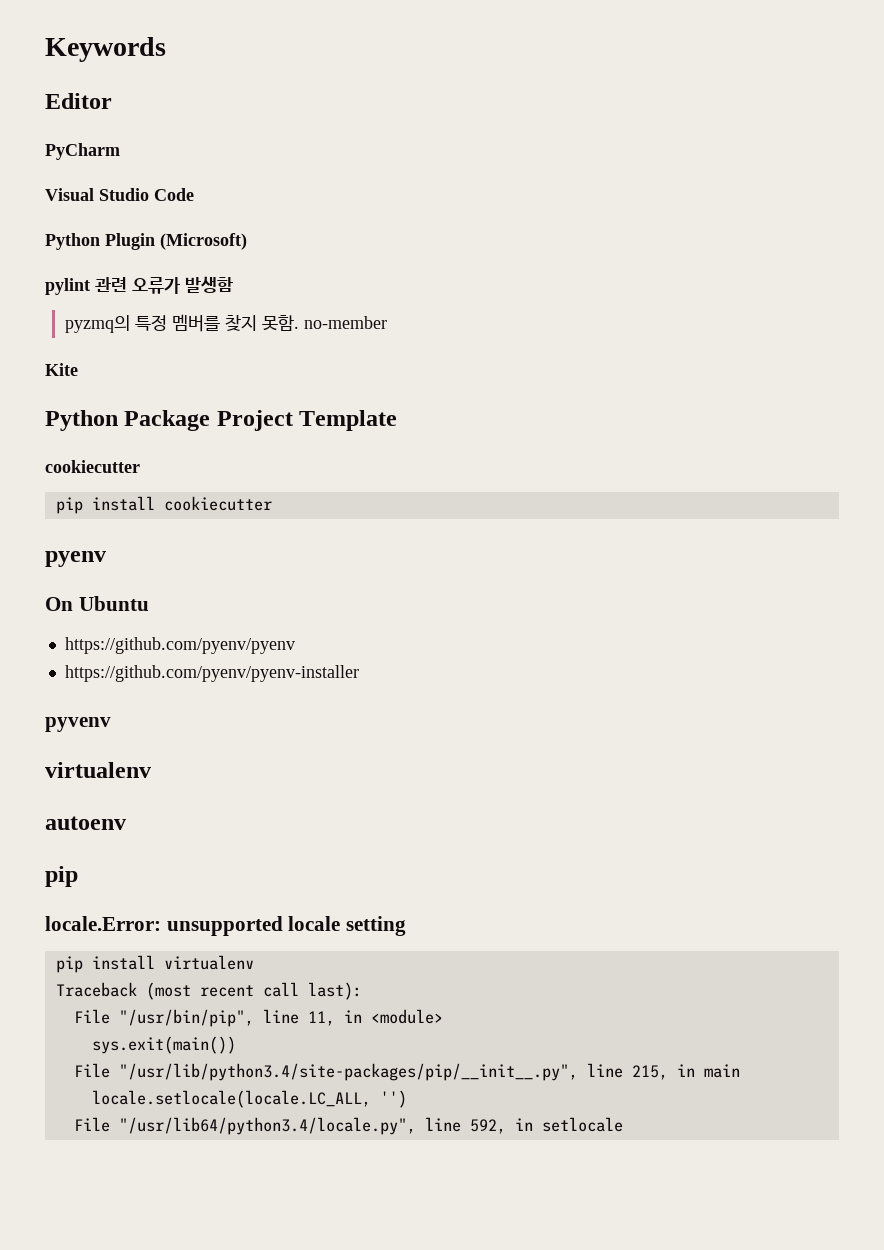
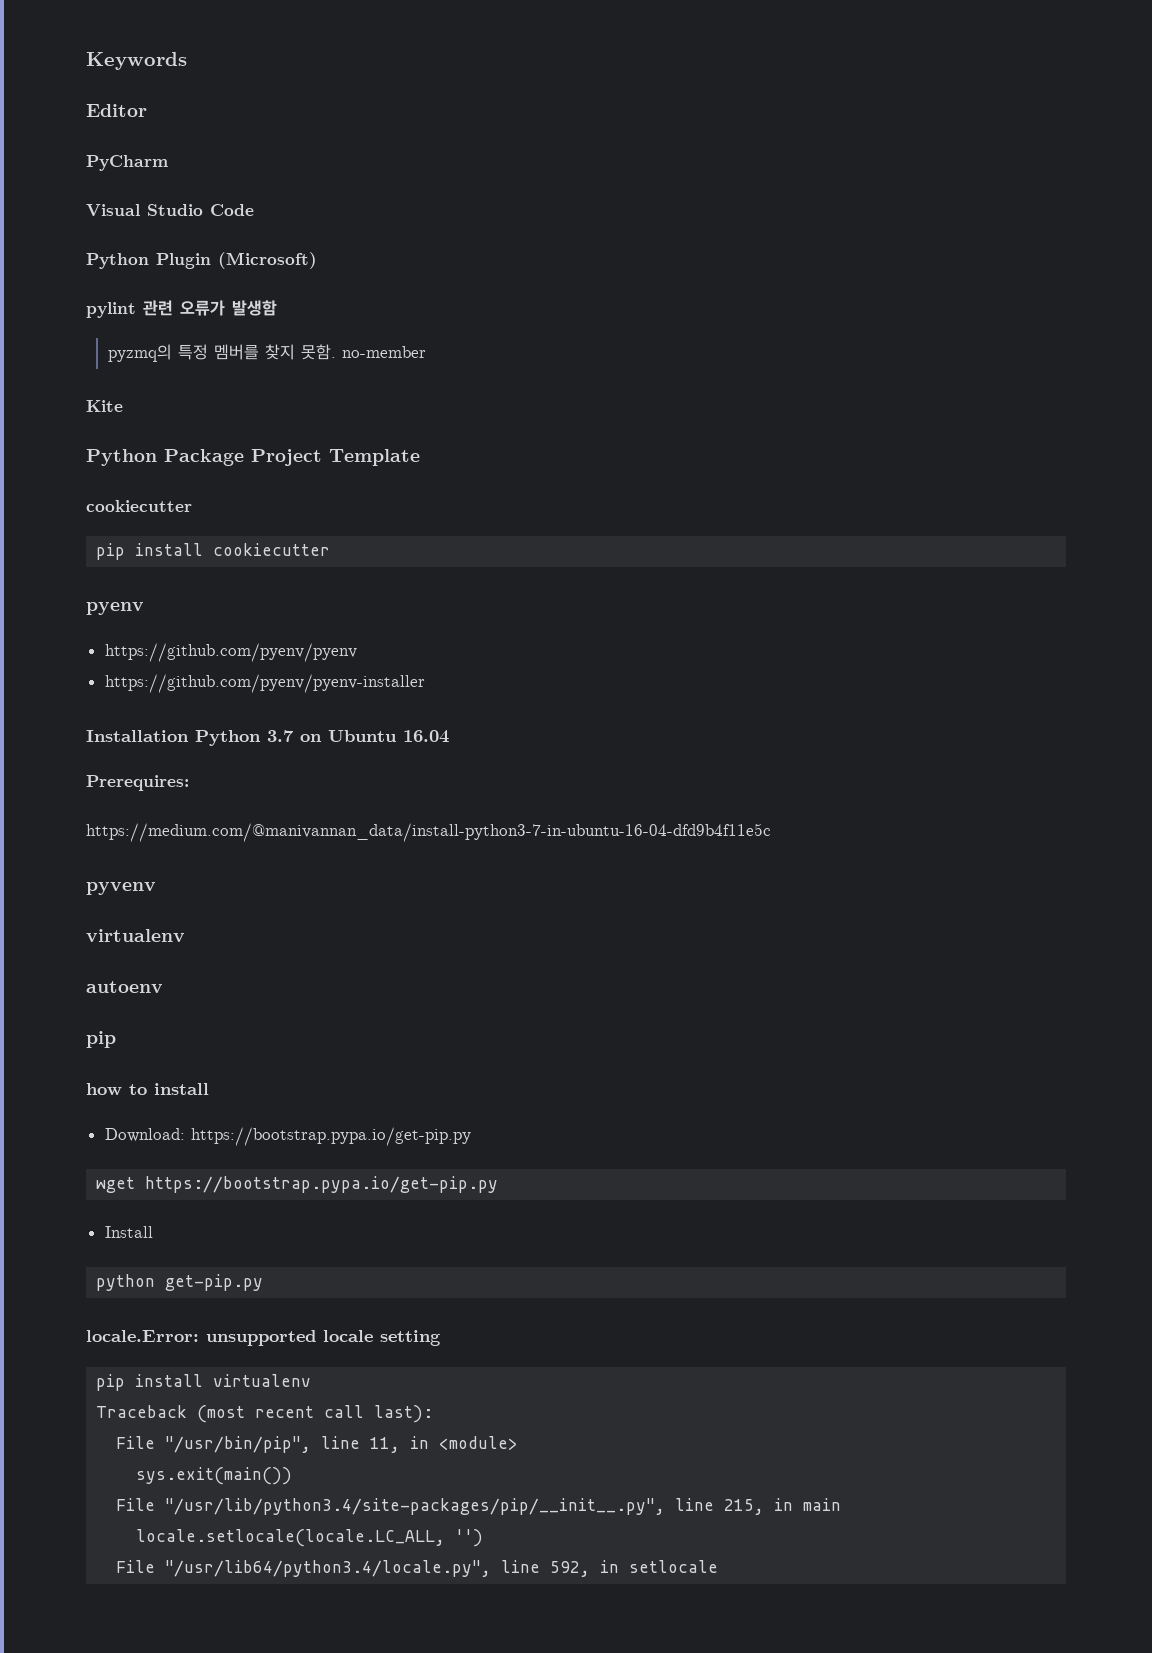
- On Ubuntu
+ Installation Python 3.7 on Ubuntu 16.04
+ Prerequires:
+ https://medium.com/@manivannan_data/install-python3-7-in-ubuntu-16-04-dfd9b4f11e5c
  pyvenv
  virtualenv
  autoenv
  pip
+ how to install
+ Download: https://bootstrap.pypa.io/get-pip.py
+ wget https://bootstrap.pypa.io/get-pip.py
+ Install
+ python get-pip.py

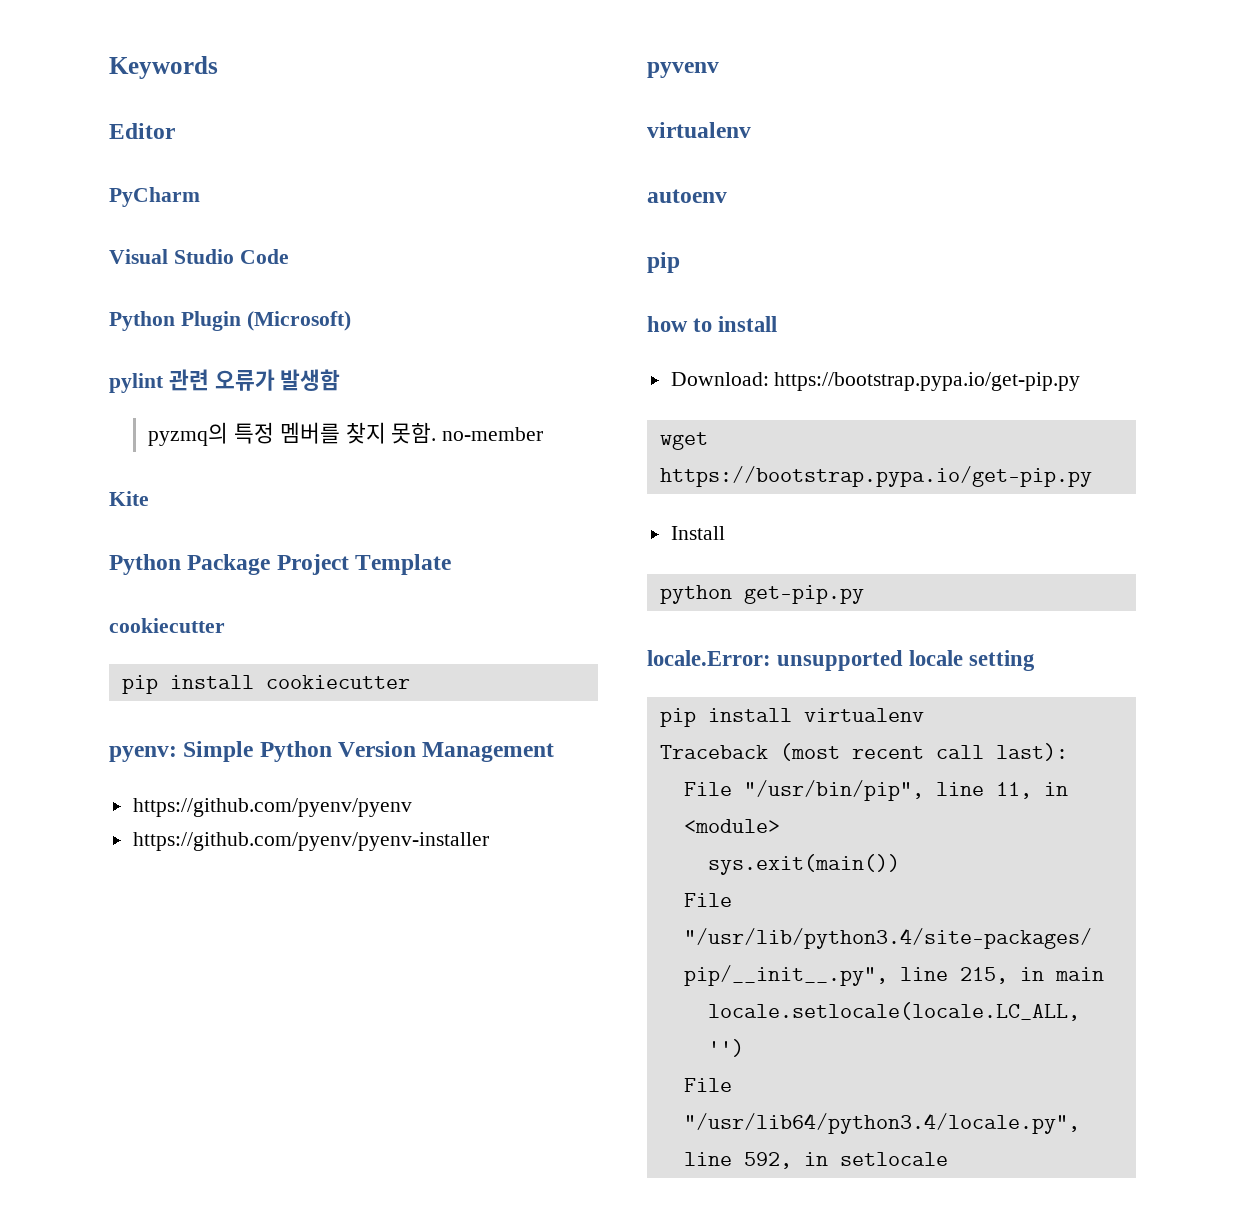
- pyenv
+ pyenv: Simple Python Version Management
  https://github.com/pyenv/pyenv
  https://github.com/pyenv/pyenv-installer
- Installation Python 3.7 on Ubuntu 16.04
- Prerequires:
- https://medium.com/@manivannan_data/install-python3-7-in-ubuntu-16-04-dfd9b4f11e5c

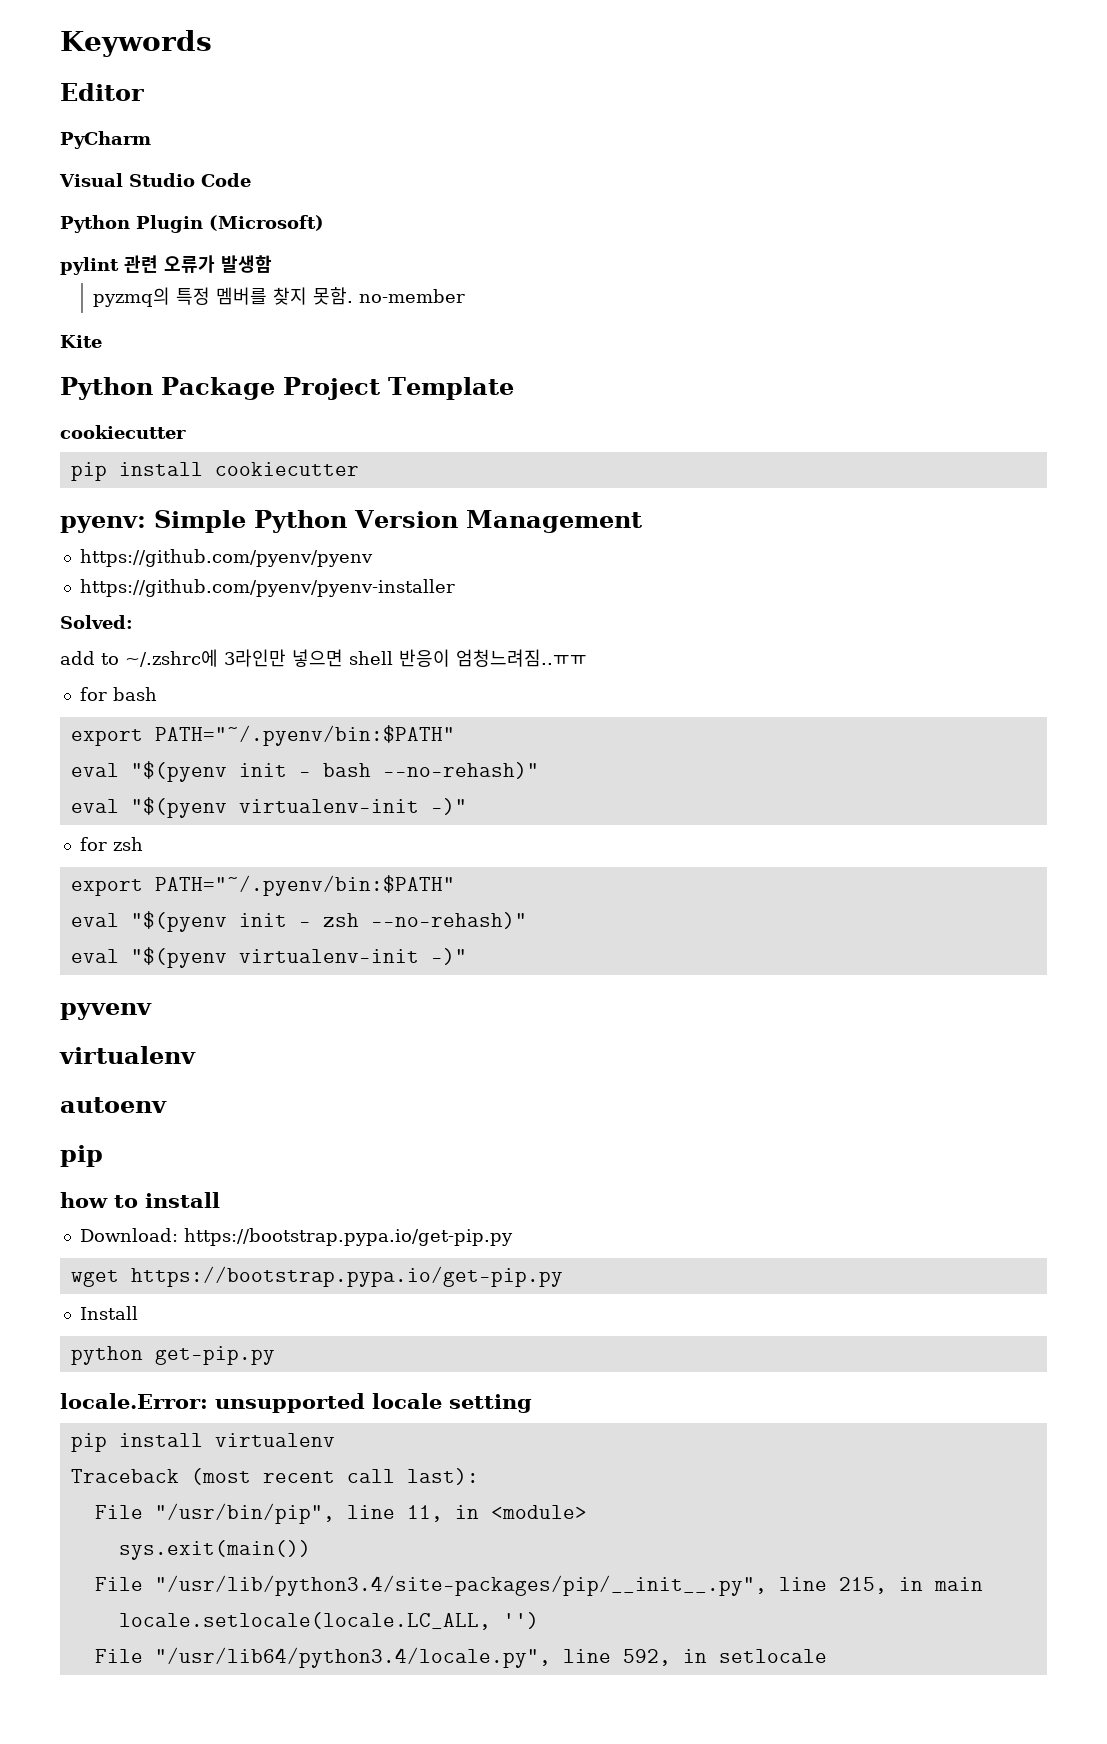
+ Solved:
+ add to ~/.zshrc에 3라인만 넣으면 shell 반응이 엄청느려짐..ㅠㅠ
+ for bash
+ export PATH="~/.pyenv/bin:$PATH"
+ eval "$(pyenv init - bash --no-rehash)"
+ eval "$(pyenv virtualenv-init -)"
+ for zsh
+ export PATH="~/.pyenv/bin:$PATH"
+ eval "$(pyenv init - zsh --no-rehash)"
+ eval "$(pyenv virtualenv-init -)"

